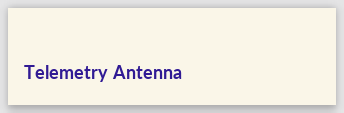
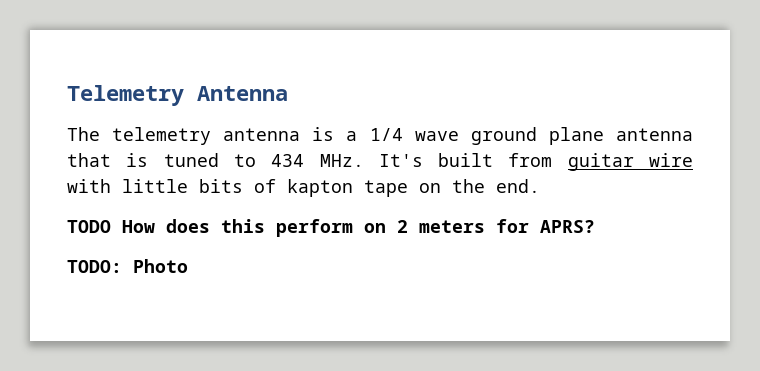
+ The telemetry antenna is a 1/4 wave ground plane antenna that is tuned to 434 MHz. It's built from guitar wire with little bits of kapton tape on the end.
+ TODO How does this perform on 2 meters for APRS?
+ TODO: Photo

